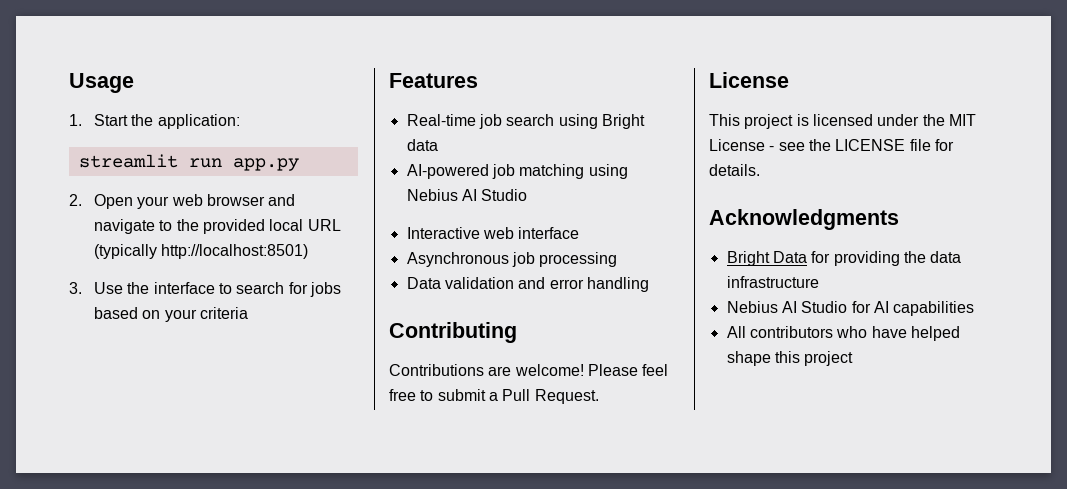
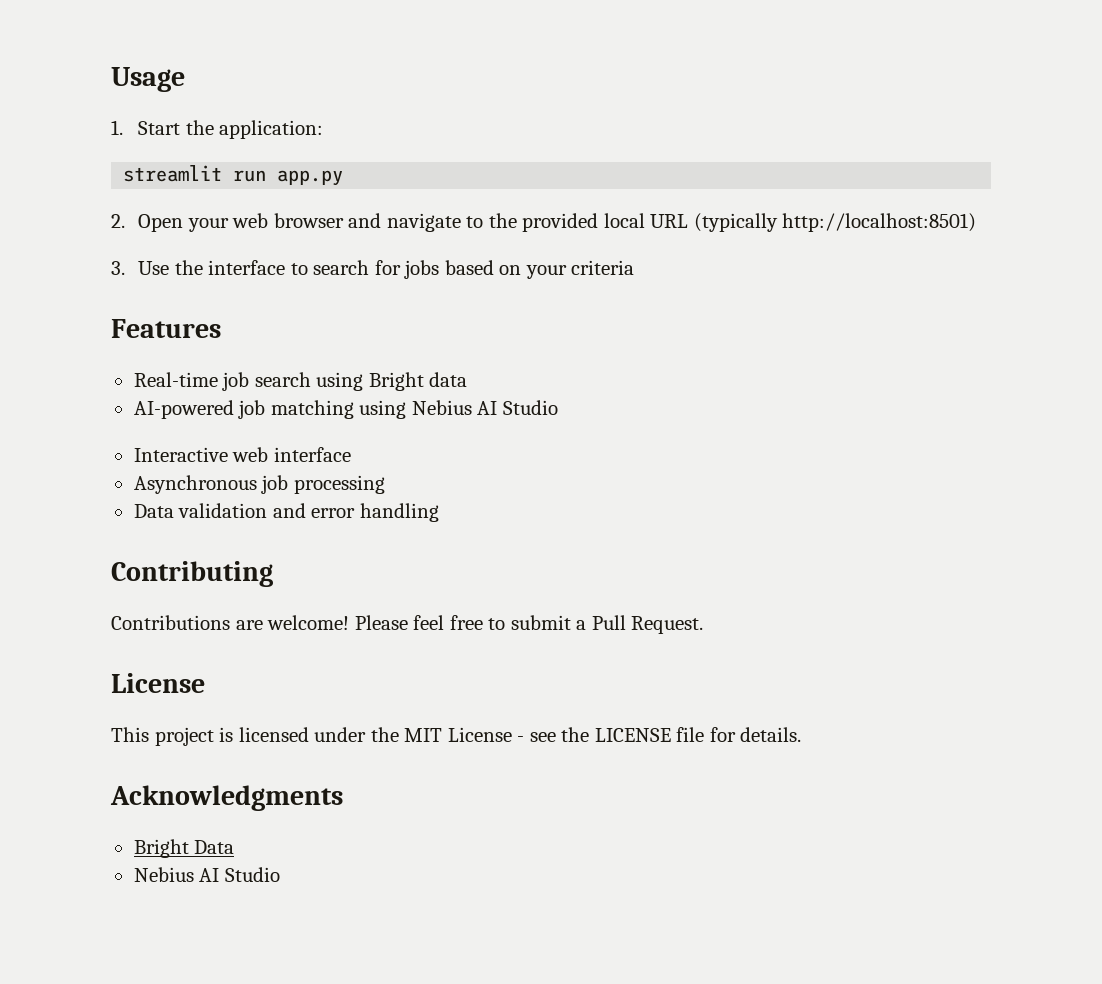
- Bright Data for providing the data infrastructure
- Nebius AI Studio for AI capabilities
- All contributors who have helped shape this project
+ Bright Data
+ Nebius AI Studio

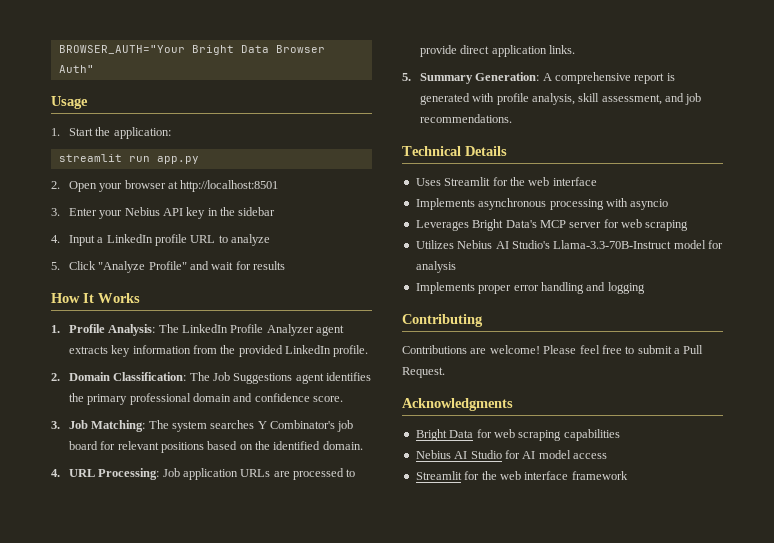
+ BROWSER_AUTH="Your Bright Data Browser Auth"
- 2. Open your web browser and navigate to the provided local URL (typically http://localhost:8501)
- 3. Use the interface to search for jobs based on your criteria
- Features
- Real-time job search using Bright data
- AI-powered job matching using Nebius AI Studio
- Interactive web interface
+ 2. Open your browser at http://localhost:8501
+ 3. Enter your Nebius API key in the sidebar
+ 4. Input a LinkedIn profile URL to analyze
+ 5. Click "Analyze Profile" and wait for results
+ How It Works
+ 1. Profile Analysis: The LinkedIn Profile Analyzer agent extracts key information from the provided LinkedIn profile.
+ 2. Domain Classification: The Job Suggestions agent identifies the primary professional domain and confidence score.
+ 3. Job Matching: The system searches Y Combinator's job board for relevant positions based on the identified domain.
+ 4. URL Processing: Job application URLs are processed to provide direct application links.
+ 5. Summary Generation: A comprehensive report is generated with profile analysis, skill assessment, and job recommendations.
+ Technical Details
+ Uses Streamlit for the web interface
- Asynchronous job processing
- Data validation and error handling
+ Implements asynchronous processing with asyncio
+ Leverages Bright Data's MCP server for web scraping
+ Utilizes Nebius AI Studio's Llama-3.3-70B-Instruct model for analysis
+ Implements proper error handling and logging
  Please feel free to submit a Pull Request.
- License
- This project is licensed under the MIT License - see the LICENSE file for details.
- Bright Data
- Nebius AI Studio
+ Bright Data for web scraping capabilities
+ Nebius AI Studio for AI model access
+ Streamlit for the web interface framework

